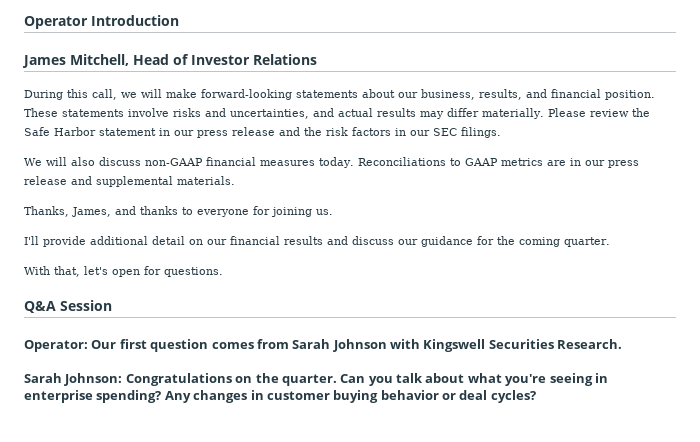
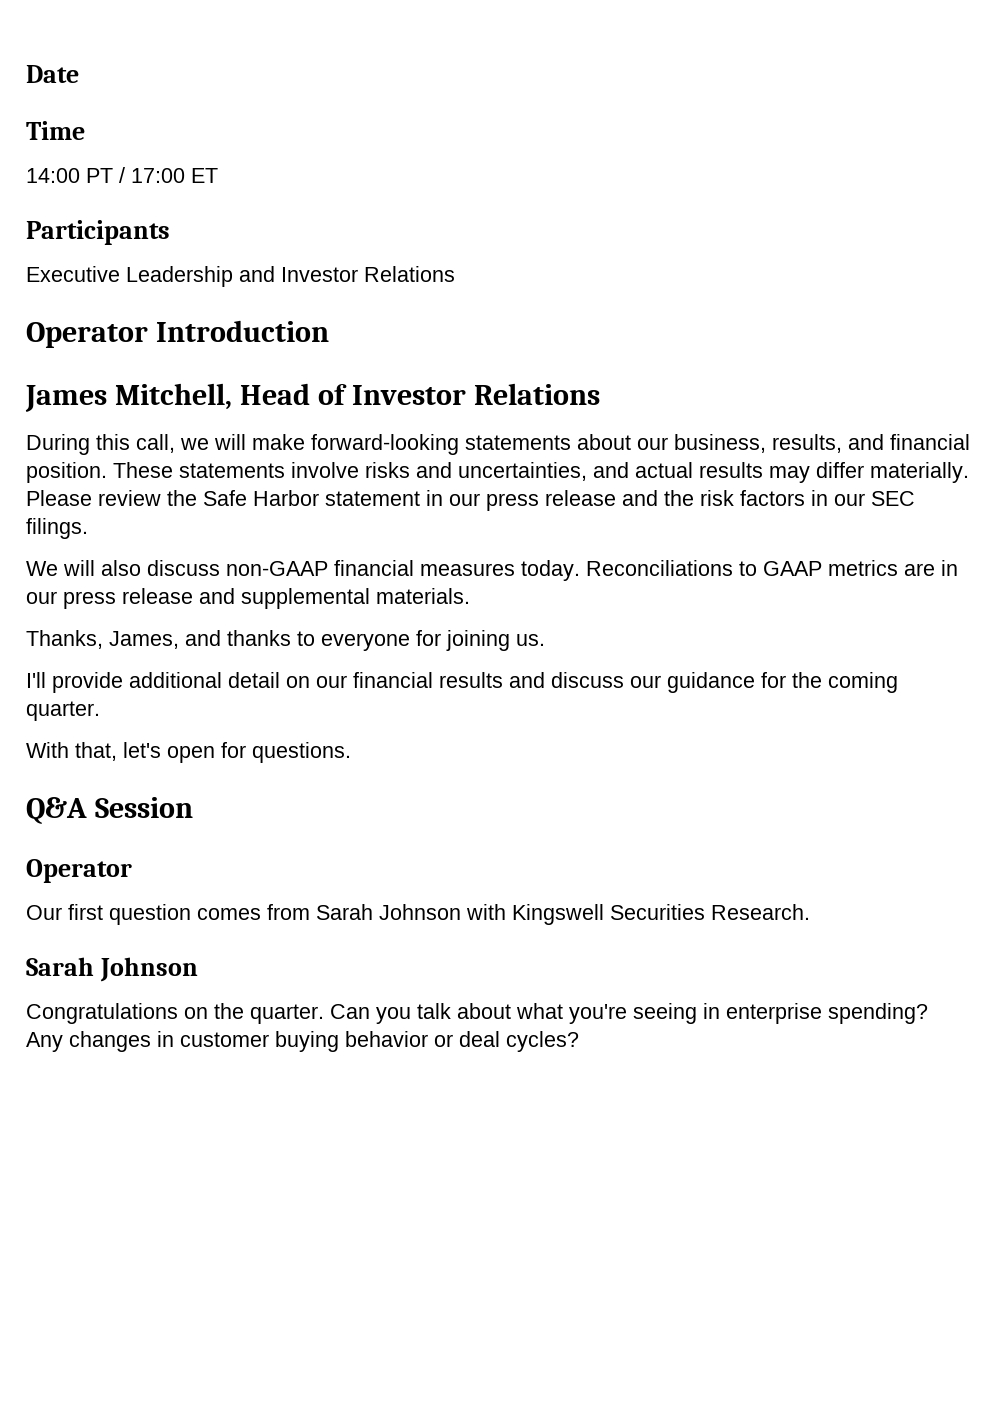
+ Date
+ Time
+ 14:00 PT / 17:00 ET
+ Participants
+ Executive Leadership and Investor Relations
  Q&A Session
- Operator: Our first question comes from Sarah Johnson with Kingswell Securities Research.
- Sarah Johnson: Congratulations on the quarter.
+ Operator
+ Our first question comes from Sarah Johnson with Kingswell Securities Research.
+ Sarah Johnson
+ Congratulations on the quarter.

